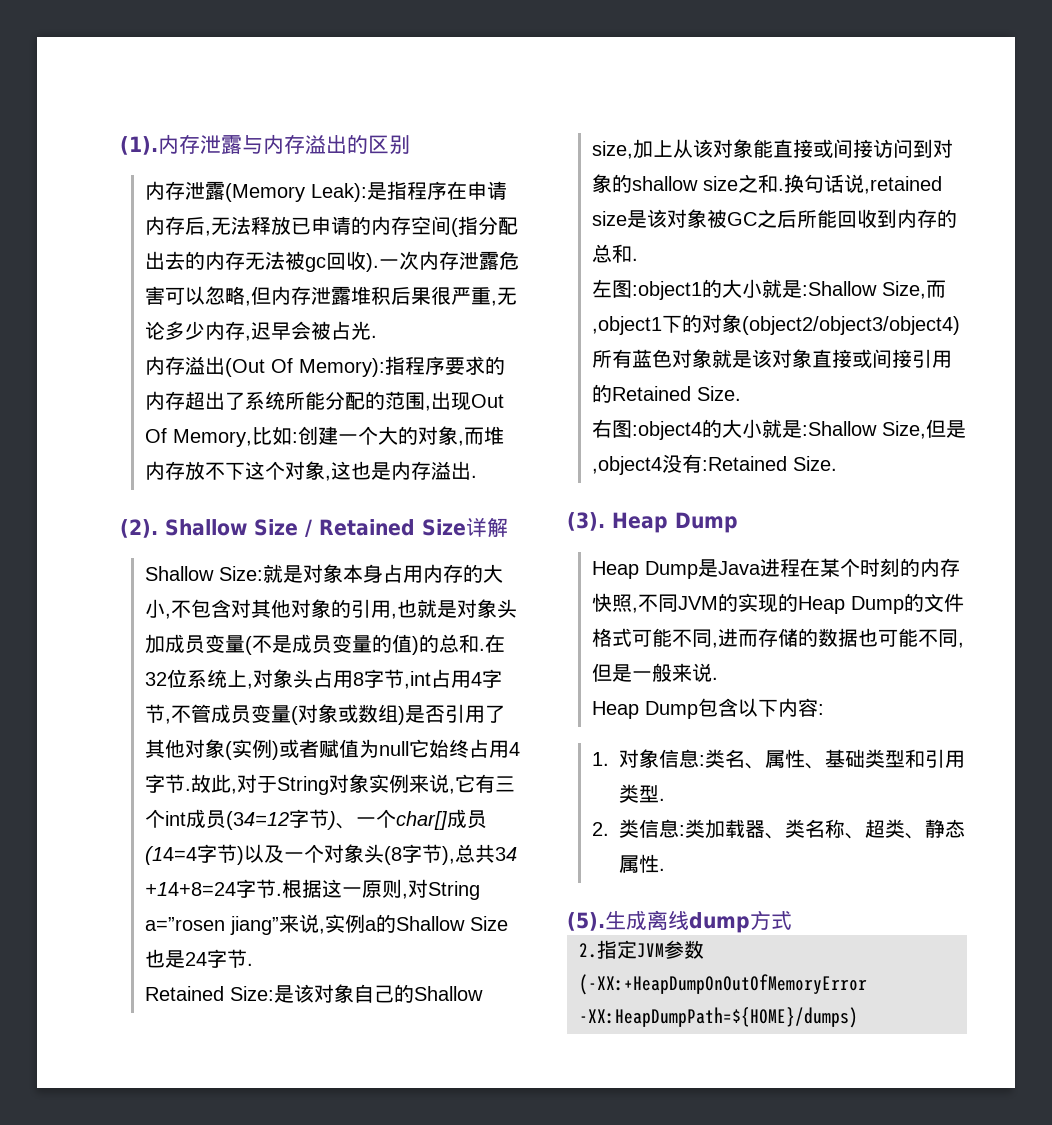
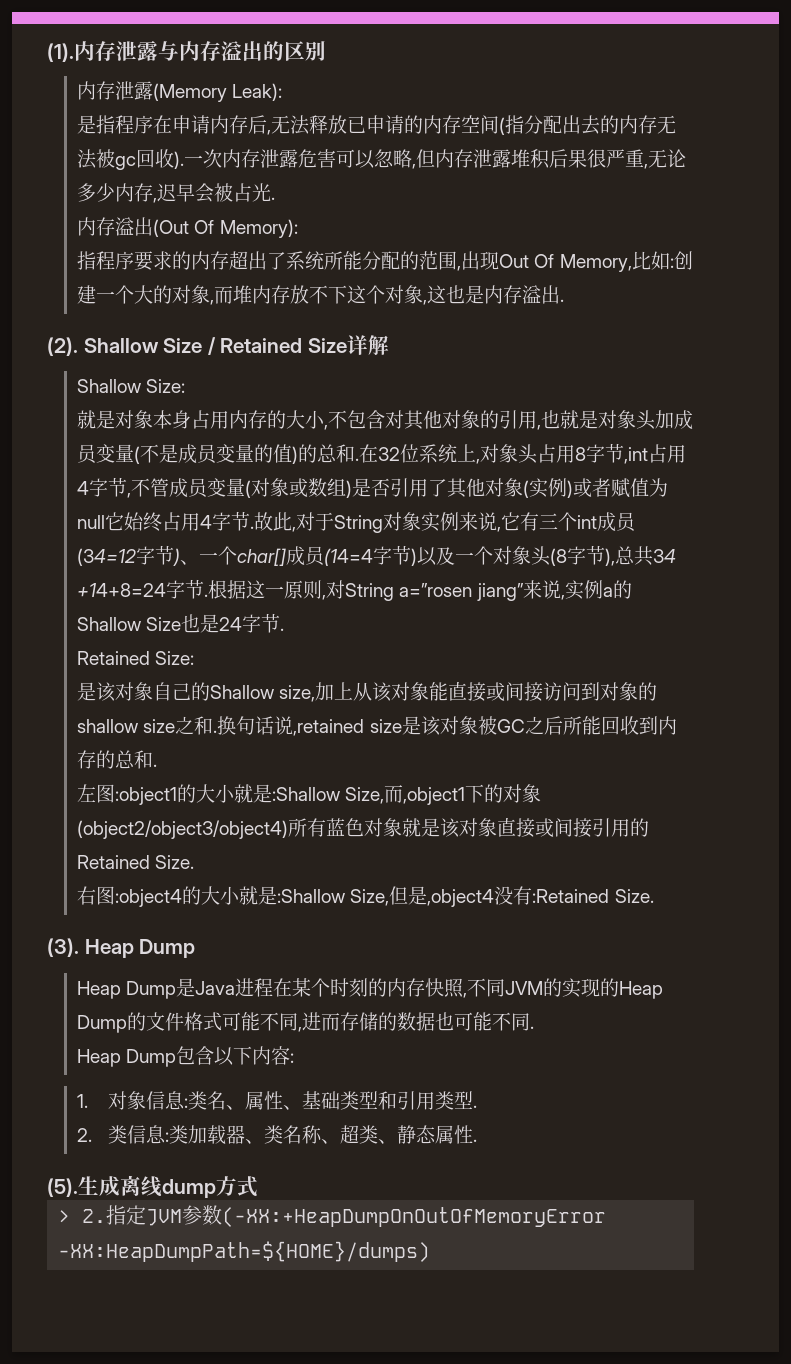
- 内存泄露(Memory Leak):是指程序在申请内存后,无法释放已申请的内存空间(指分配出去的内存无法被gc回收).
+ 内存泄露(Memory Leak):
+ 是指程序在申请内存后,无法释放已申请的内存空间(指分配出去的内存无法被gc回收).
- 内存溢出(Out Of Memory):指程序要求的内存超出了系统所能分配的范围,出现Out Of Memory,比如:创建一个大的对象,而堆内存放不下这个对象,这也是内存溢出.
+ 内存溢出(Out Of Memory):
+ 指程序要求的内存超出了系统所能分配的范围,出现Out Of Memory,比如:创建一个大的对象,而堆内存放不下这个对象,这也是内存溢出.
- Shallow Size:就是对象本身占用内存的大小,不包含对其他对象的引用,也就是对象头加成员变量(不是成员变量的值)的总和.
+ Shallow Size:
+ 就是对象本身占用内存的大小,不包含对其他对象的引用,也就是对象头加成员变量(不是成员变量的值)的总和.
- Retained Size:是该对象自己的Shallow size,加上从该对象能直接或间接访问到对象的shallow size之和.
+ Retained Size:
+ 是该对象自己的Shallow size,加上从该对象能直接或间接访问到对象的shallow size之和.
- Heap Dump是Java进程在某个时刻的内存快照,不同JVM的实现的Heap Dump的文件格式可能不同,进而存储的数据也可能不同,但是一般来说.
+ Heap Dump是Java进程在某个时刻的内存快照,不同JVM的实现的Heap Dump的文件格式可能不同,进而存储的数据也可能不同.
- 2.指定JVM参数(-XX:+HeapDumpOnOutOfMemoryError -XX:HeapDumpPath=${HOME}/dumps)
+ > 2.指定JVM参数(-XX:+HeapDumpOnOutOfMemoryError -XX:HeapDumpPath=${HOME}/dumps)

